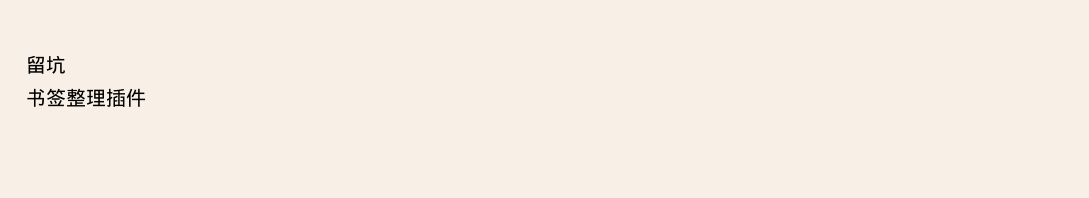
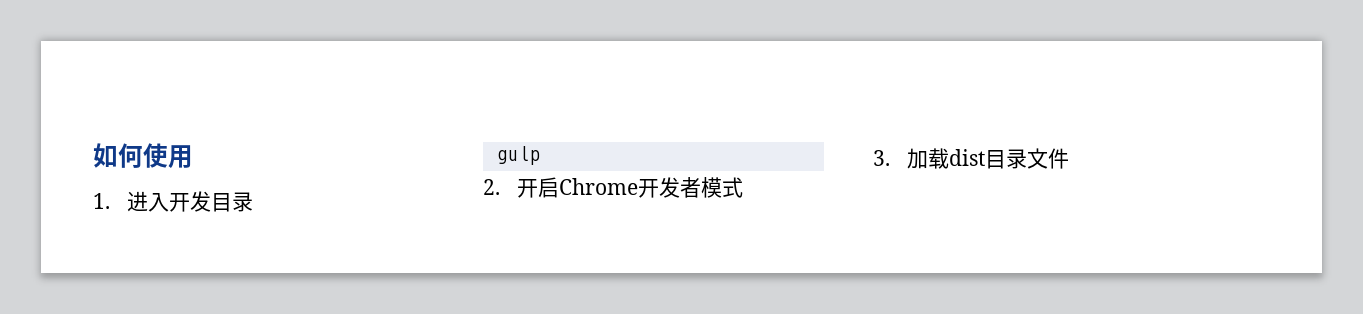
- 留坑
- 书签整理插件
+ 如何使用
+ 1.进入开发目录
+ gulp
+ 2.开启Chrome开发者模式
+ 3.加载dist目录文件

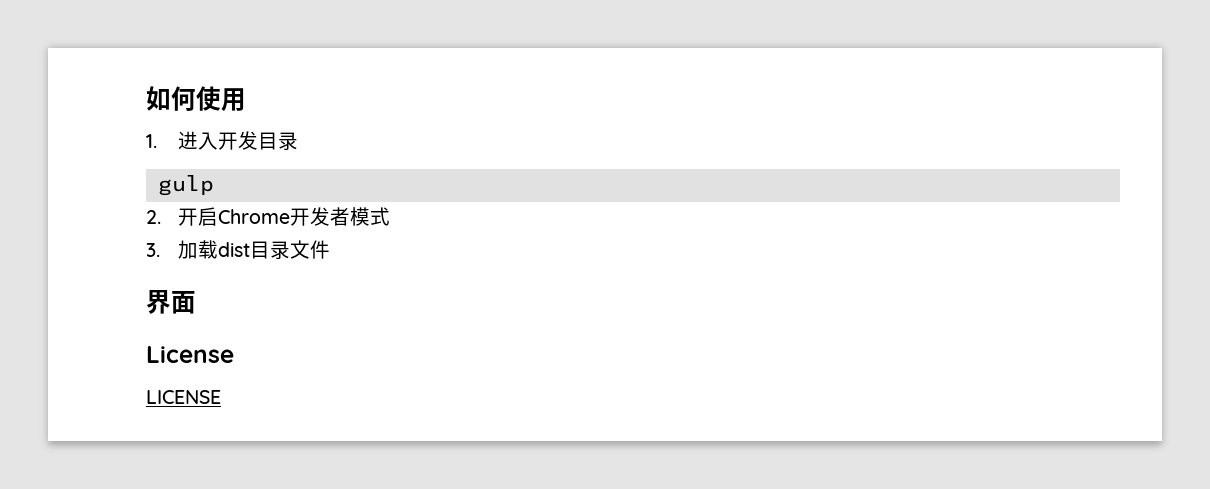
+ 界面
+ License
+ LICENSE

